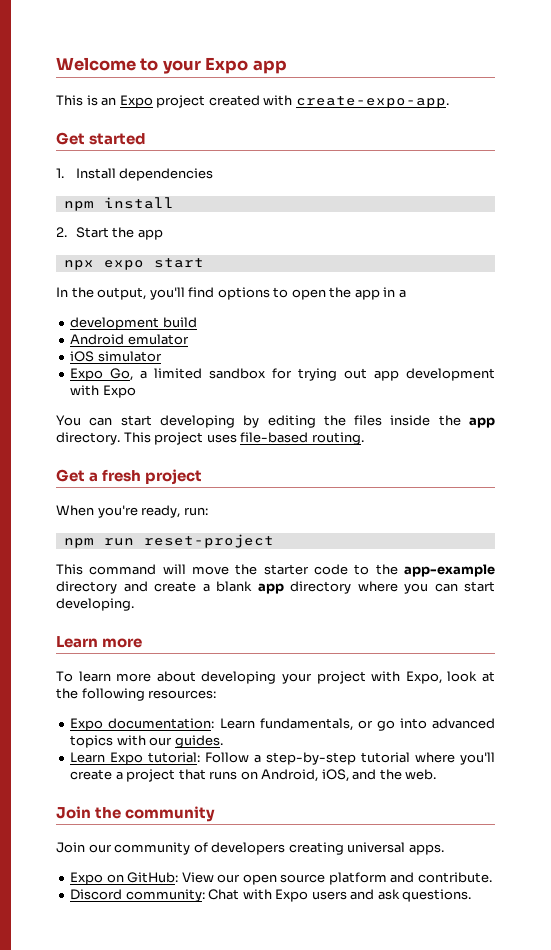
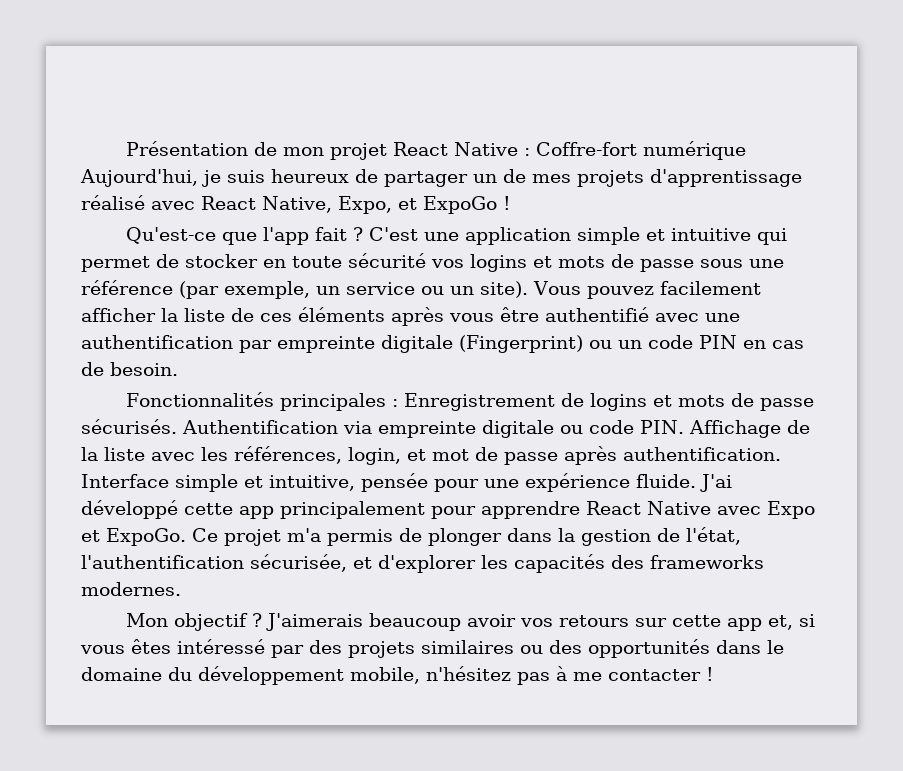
- Welcome to your Expo app
- This is an Expo project created with create-expo-app.
- Get started
- 1. Install dependencies
- npm install
- 2. Start the app
- npx expo start
- In the output, you'll find options to open the app in a
- development build
- Android emulator
- iOS simulator
- Expo Go, a limited sandbox for trying out app development with Expo
- You can start developing by editing the files inside the app directory. This project uses file-based routing.
- Get a fresh project
- When you're ready, run:
- npm run reset-project
- This command will move the starter code to the app-example directory and create a blank app directory where you can start developing.
- Learn more
- To learn more about developing your project with Expo, look at the following resources:
- Expo documentation: Learn fundamentals, or go into advanced topics with our guides.
- Learn Expo tutorial: Follow a step-by-step tutorial where you'll create a project that runs on Android, iOS, and the web.
- Join the community
- Join our community of developers creating universal apps.
- Expo on GitHub: View our open source platform and contribute.
- Discord community: Chat with Expo users and ask questions.
+ Présentation de mon projet React Native : Coffre-fort numérique Aujourd'hui, je suis heureux de partager un de mes projets d'apprentissage réalisé avec React Native, Expo, et ExpoGo !
+ Qu'est-ce que l'app fait ? C'est une application simple et intuitive qui permet de stocker en toute sécurité vos logins et mots de passe sous une référence (par exemple, un service ou un site). Vous pouvez facilement afficher la liste de ces éléments après vous être authentifié avec une authentification par empreinte digitale (Fingerprint) ou un code PIN en cas de besoin.
+ Fonctionnalités principales : Enregistrement de logins et mots de passe sécurisés. Authentification via empreinte digitale ou code PIN. Affichage de la liste avec les références, login, et mot de passe après authentification. Interface simple et intuitive, pensée pour une expérience fluide. J'ai développé cette app principalement pour apprendre React Native avec Expo et ExpoGo. Ce projet m'a permis de plonger dans la gestion de l'état, l'authentification sécurisée, et d'explorer les capacités des frameworks modernes.
+ Mon objectif ? J'aimerais beaucoup avoir vos retours sur cette app et, si vous êtes intéressé par des projets similaires ou des opportunités dans le domaine du développement mobile, n'hésitez pas à me contacter !

